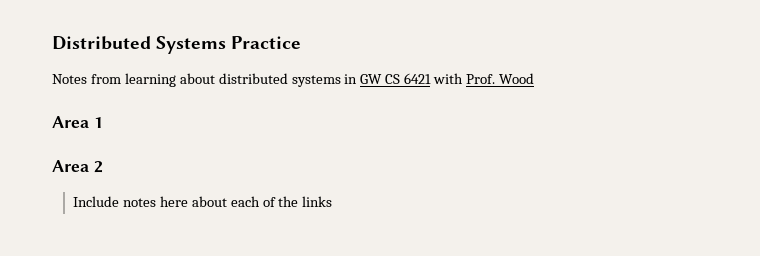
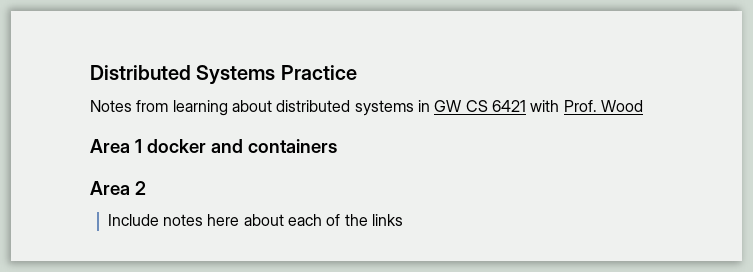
- Area 1
+ Area 1 docker and containers

